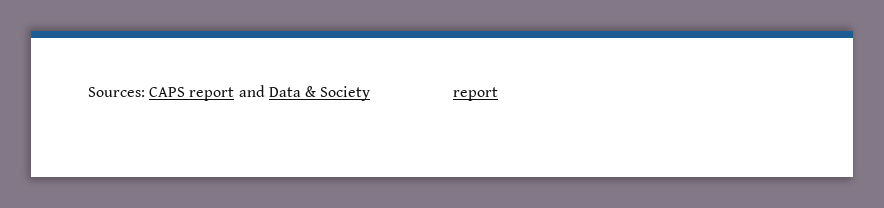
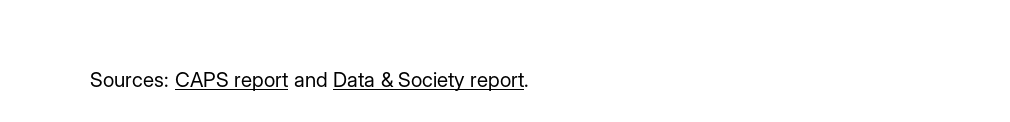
- Sources: CAPS report and Data & Society report
+ Sources: CAPS report and Data & Society report.

